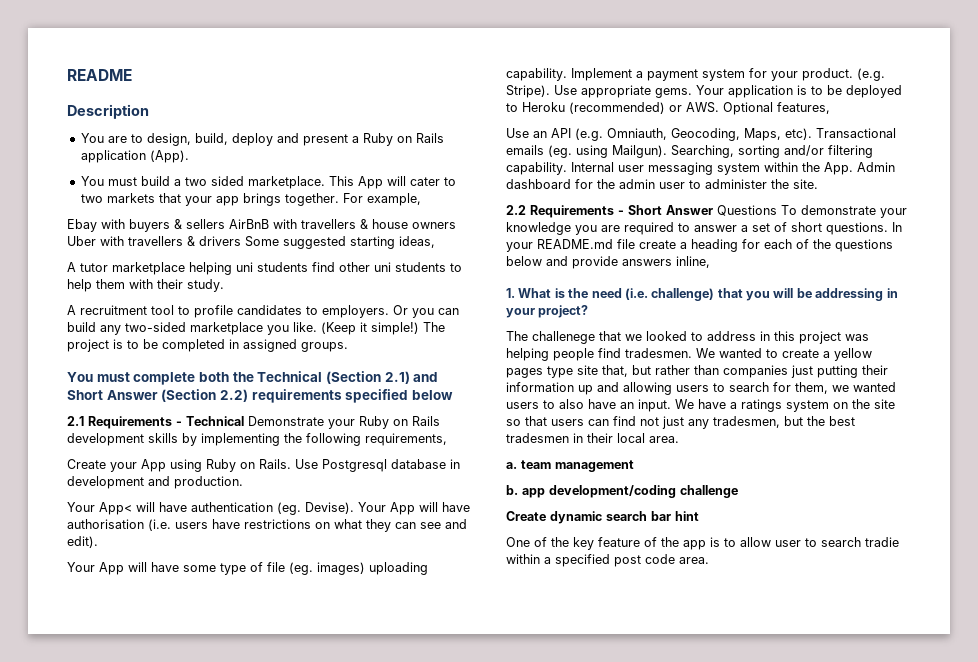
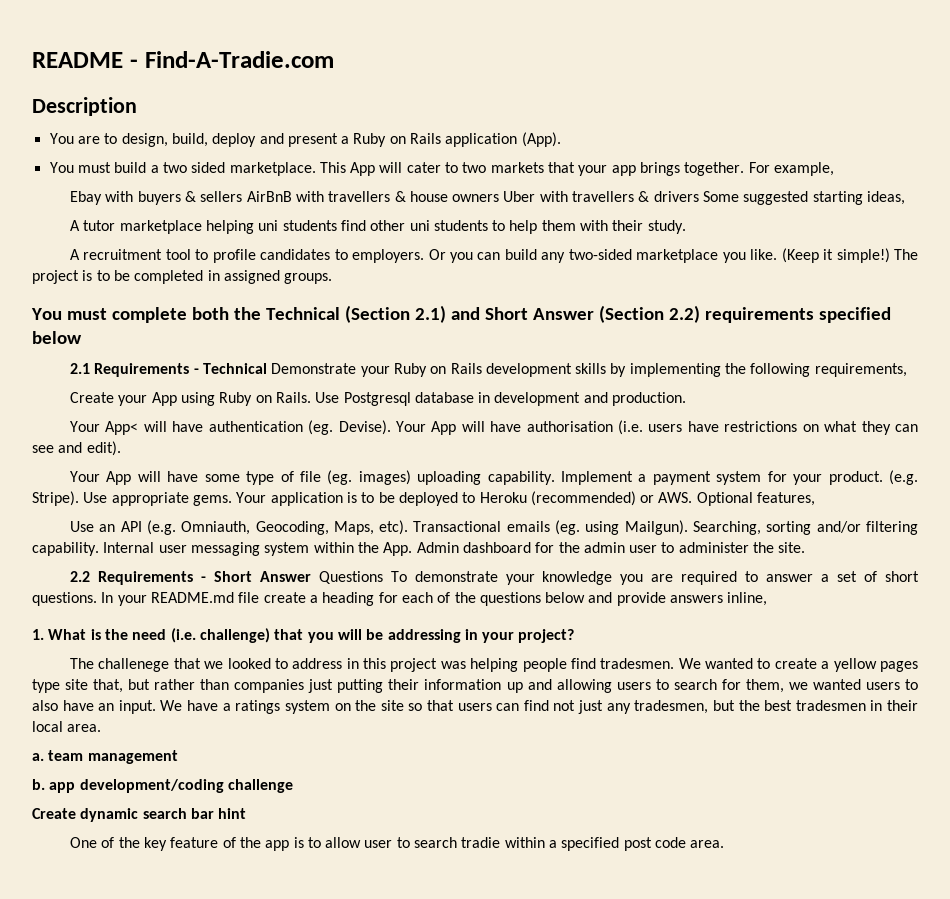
- README
+ README - Find-A-Tradie.com

